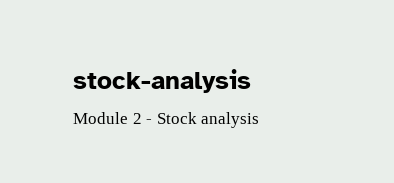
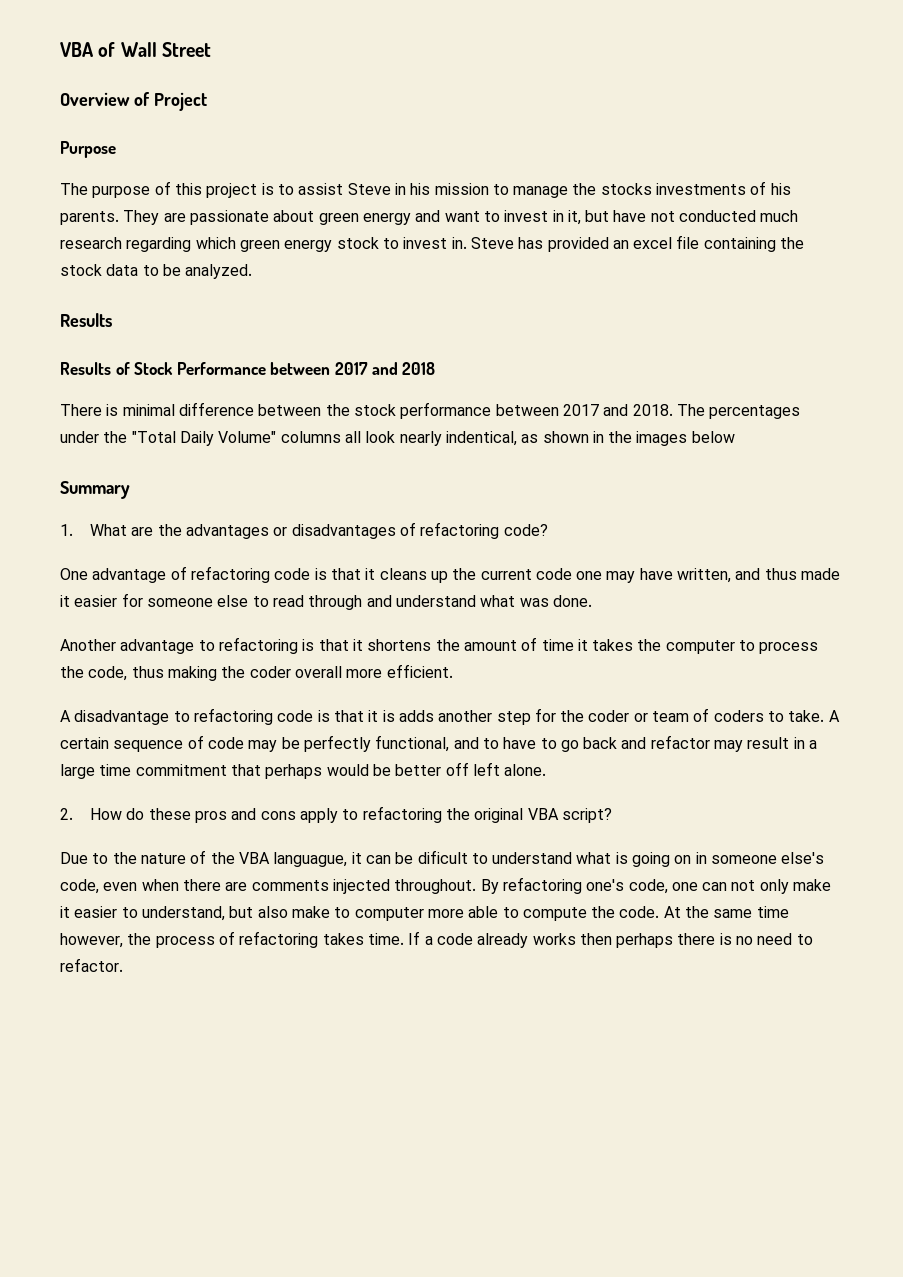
- stock-analysis
- Module 2 - Stock analysis
+ VBA of Wall Street
+ Overview of Project
+ Purpose
+ The purpose of this project is to assist Steve in his mission to manage the stocks investments of his parents. They are passionate about green energy and want to invest in it, but have not conducted much research regarding which green energy stock to invest in. Steve has provided an excel file containing the stock data to be analyzed.
+ Results
+ Results of Stock Performance between 2017 and 2018
+ There is minimal difference between the stock performance between 2017 and 2018. The percentages under the "Total Daily Volume" columns all look nearly indentical, as shown in the images below
+ Summary
+ 1. What are the advantages or disadvantages of refactoring code?
+ One advantage of refactoring code is that it cleans up the current code one may have written, and thus made it easier for someone else to read through and understand what was done.
+ Another advantage to refactoring is that it shortens the amount of time it takes the computer to process the code, thus making the coder overall more efficient.
+ A disadvantage to refactoring code is that it is adds another step for the coder or team of coders to take. A certain sequence of code may be perfectly functional, and to have to go back and refactor may result in a large time commitment that perhaps would be better off left alone.
+ 2. How do these pros and cons apply to refactoring the original VBA script?
+ Due to the nature of the VBA languague, it can be dificult to understand what is going on in someone else's code, even when there are comments injected throughout. By refactoring one's code, one can not only make it easier to understand, but also make to computer more able to compute the code. At the same time however, the process of refactoring takes time. If a code already works then perhaps there is no need to refactor.

